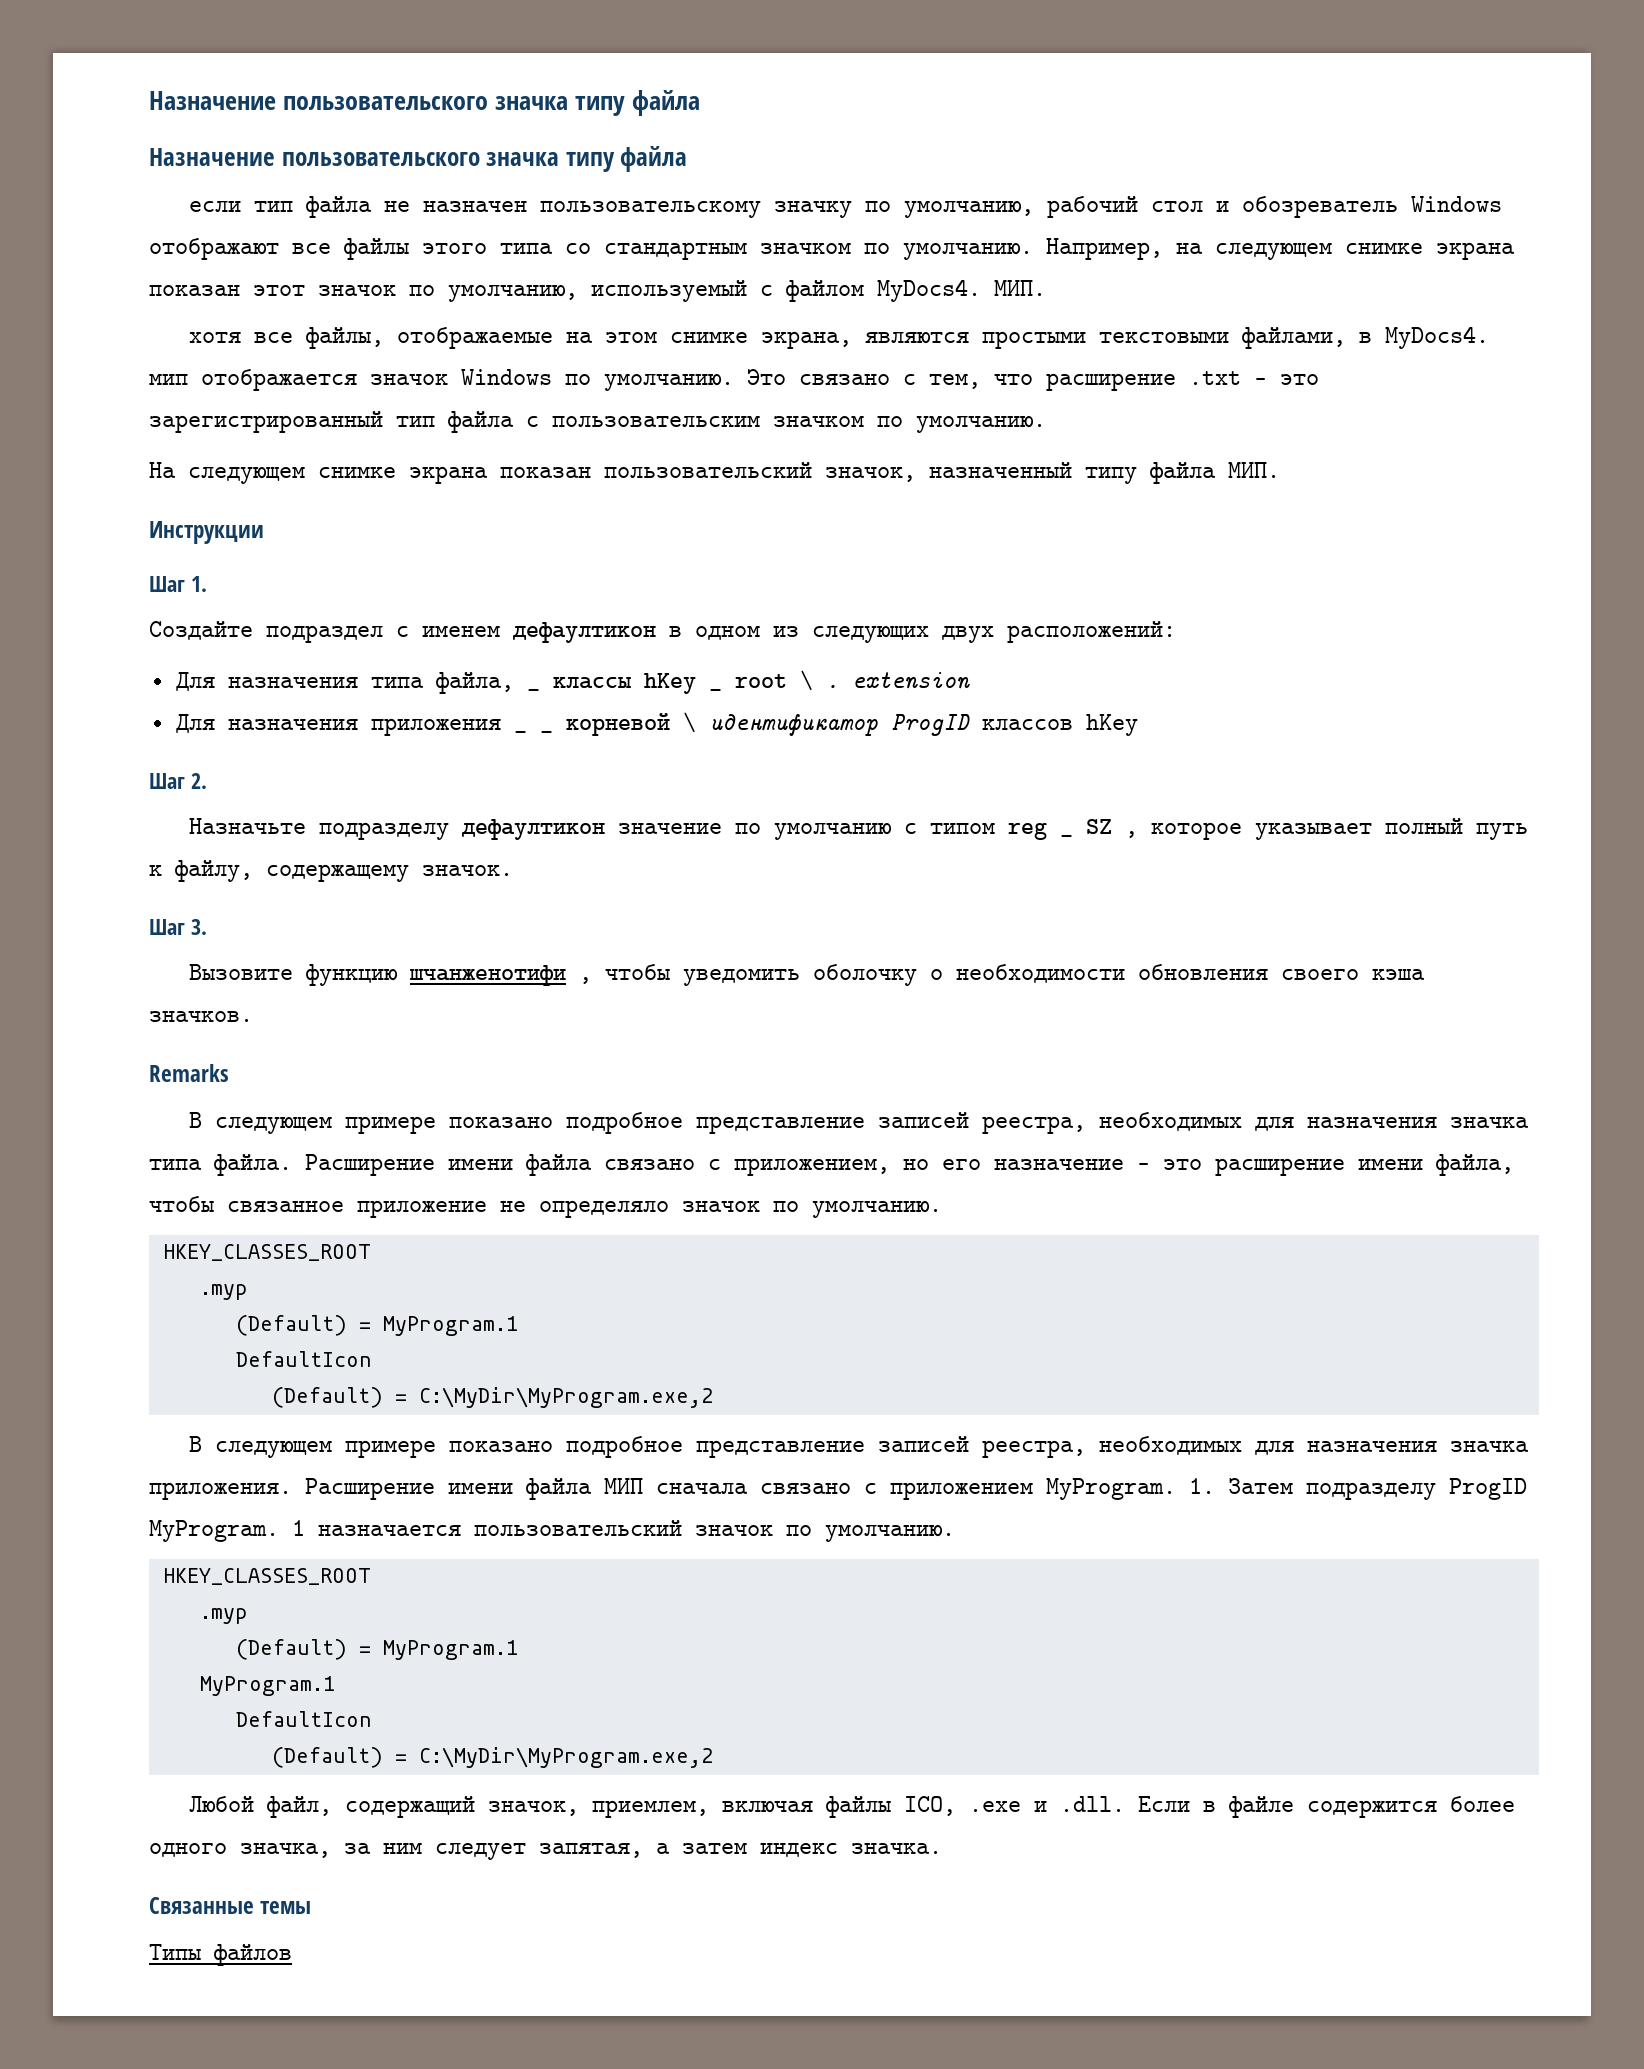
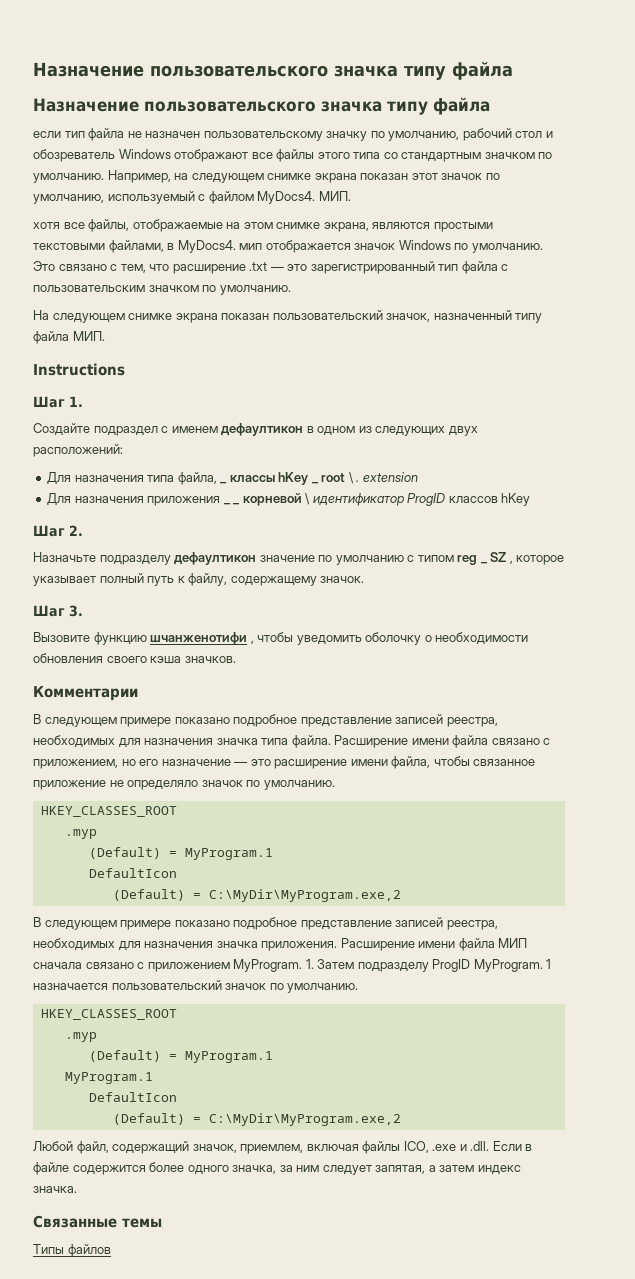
- Инструкции
+ Instructions
- Remarks
+ Комментарии

